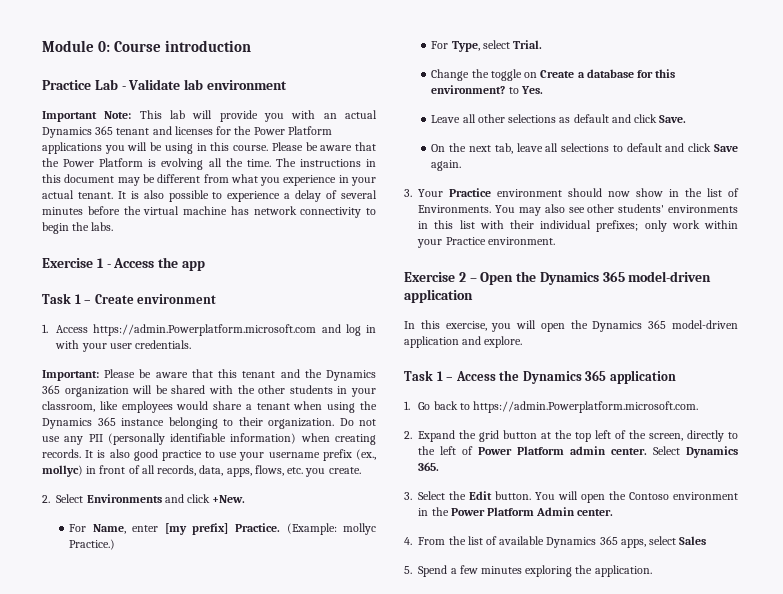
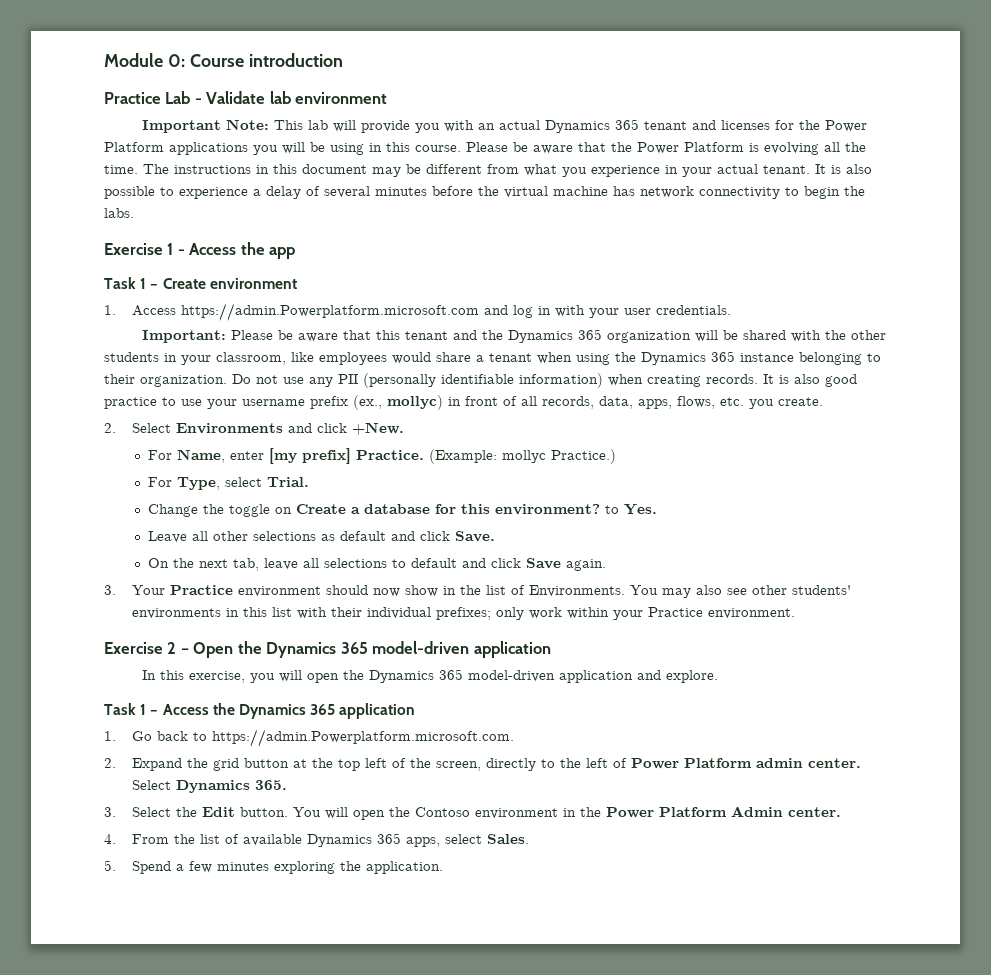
- 4. From the list of available Dynamics 365 apps, select Sales
+ 4. From the list of available Dynamics 365 apps, select Sales.

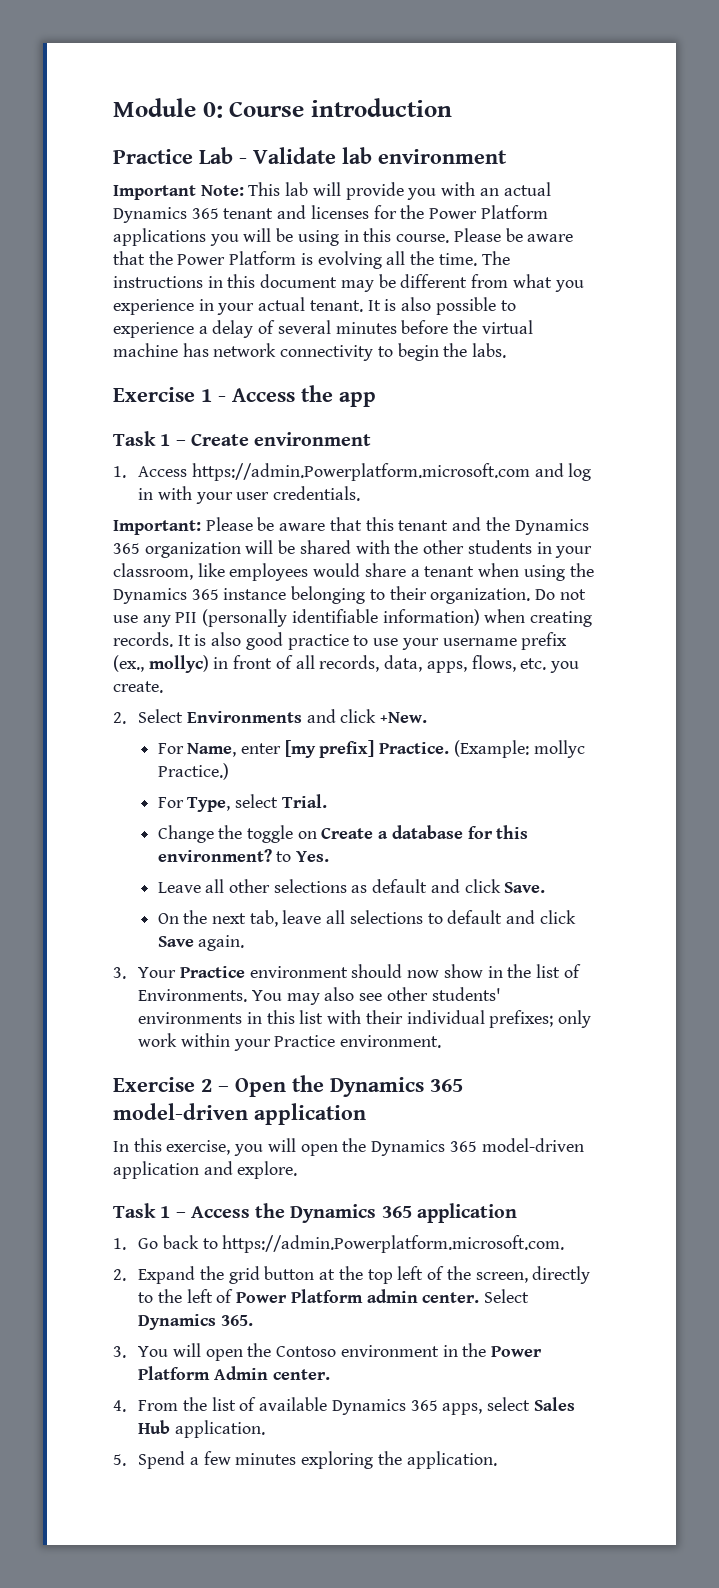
- 3. Select the Edit button. You will open the Contoso environment in the Power Platform Admin center.
+ 3. You will open the Contoso environment in the Power Platform Admin center.
- 4. From the list of available Dynamics 365 apps, select Sales.
+ 4. From the list of available Dynamics 365 apps, select Sales Hub application.

